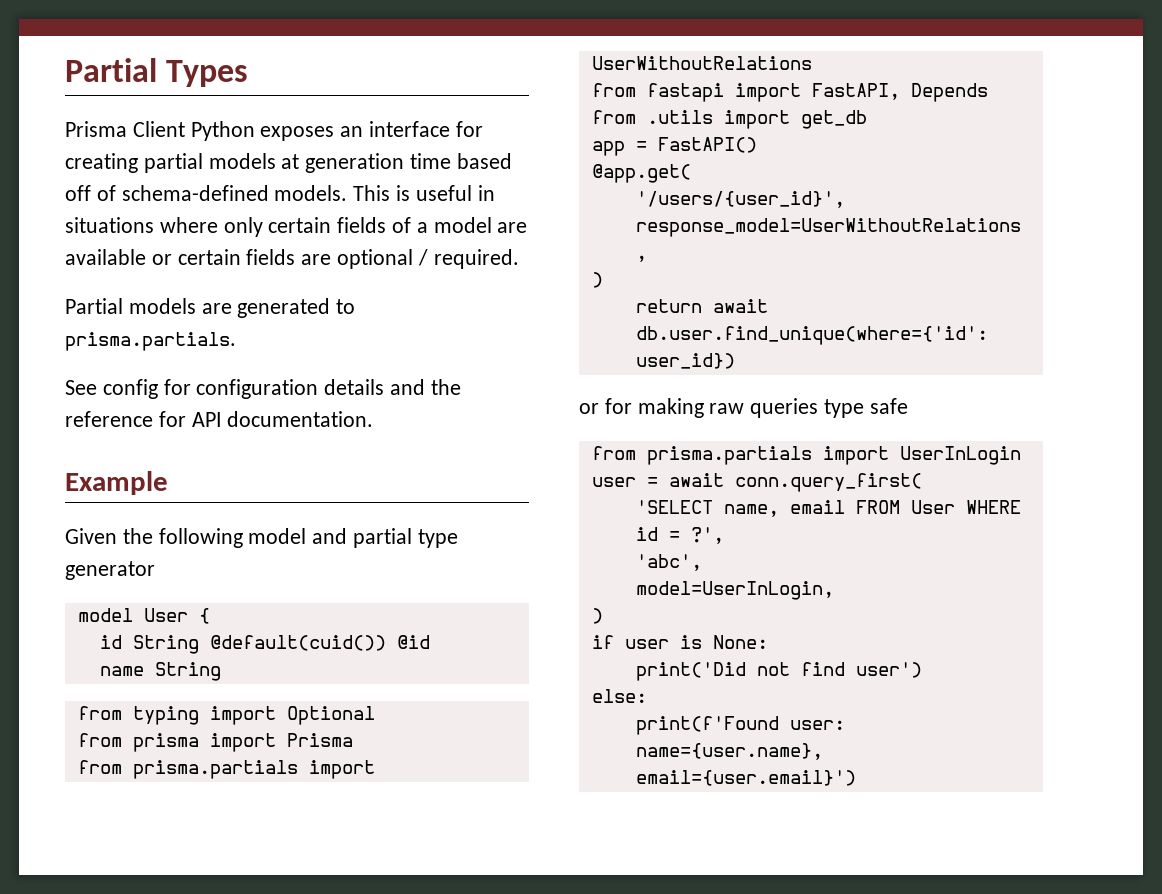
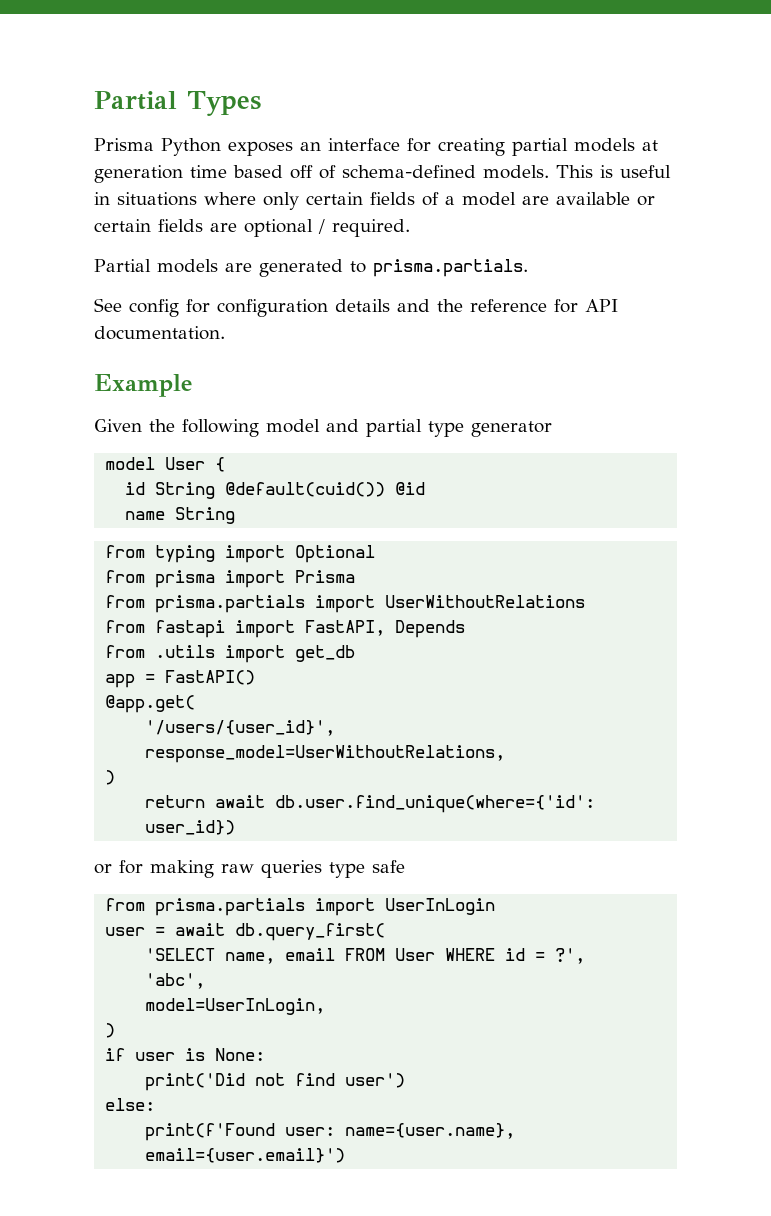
- Prisma Client Python exposes an interface for creating partial models at generation time based off of schema-defined models.
+ Prisma Python exposes an interface for creating partial models at generation time based off of schema-defined models.
- user = await conn.query_first(
+ user = await db.query_first(

